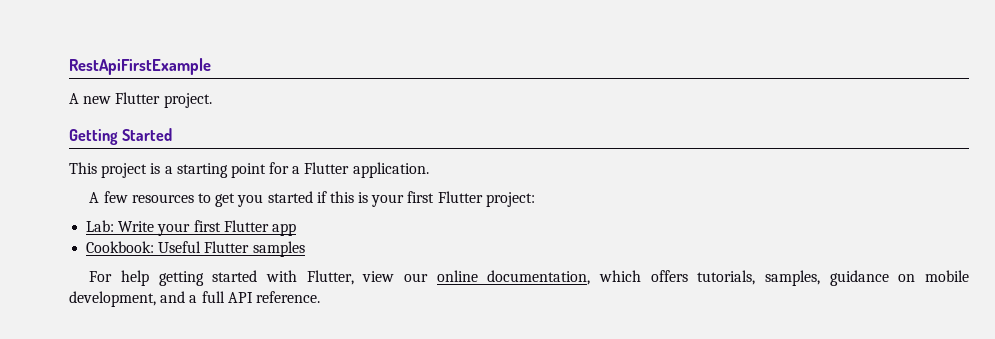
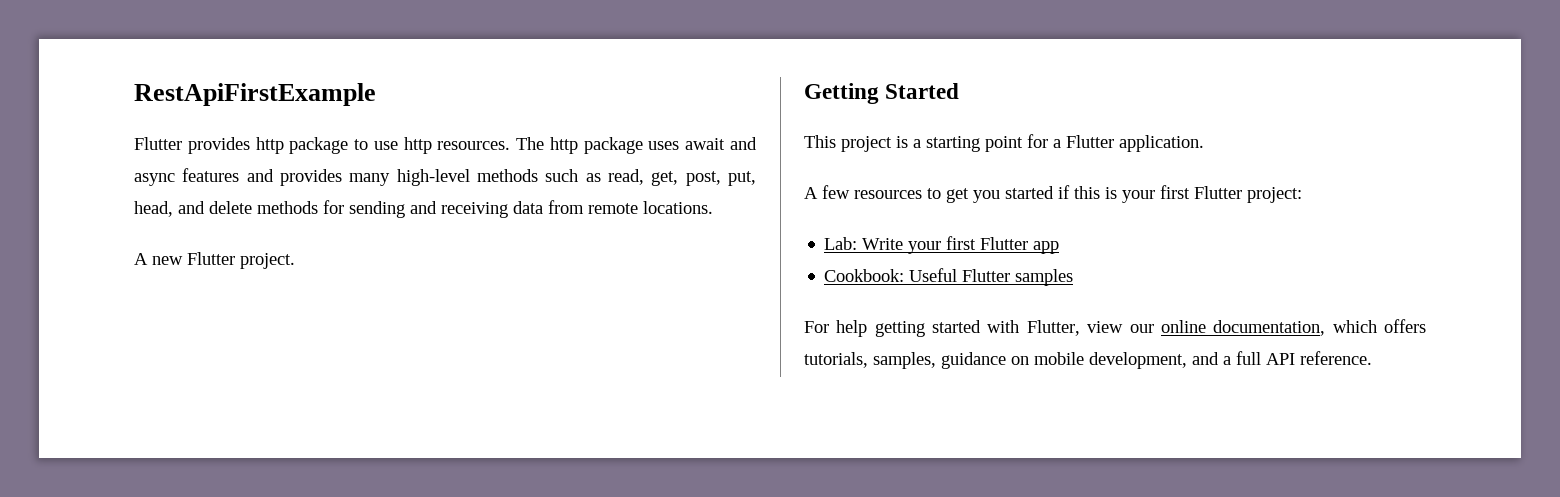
+ Flutter provides http package to use http resources. The http package uses await and async features and provides many high-level methods such as read, get, post, put, head, and delete methods for sending and receiving data from remote locations.

